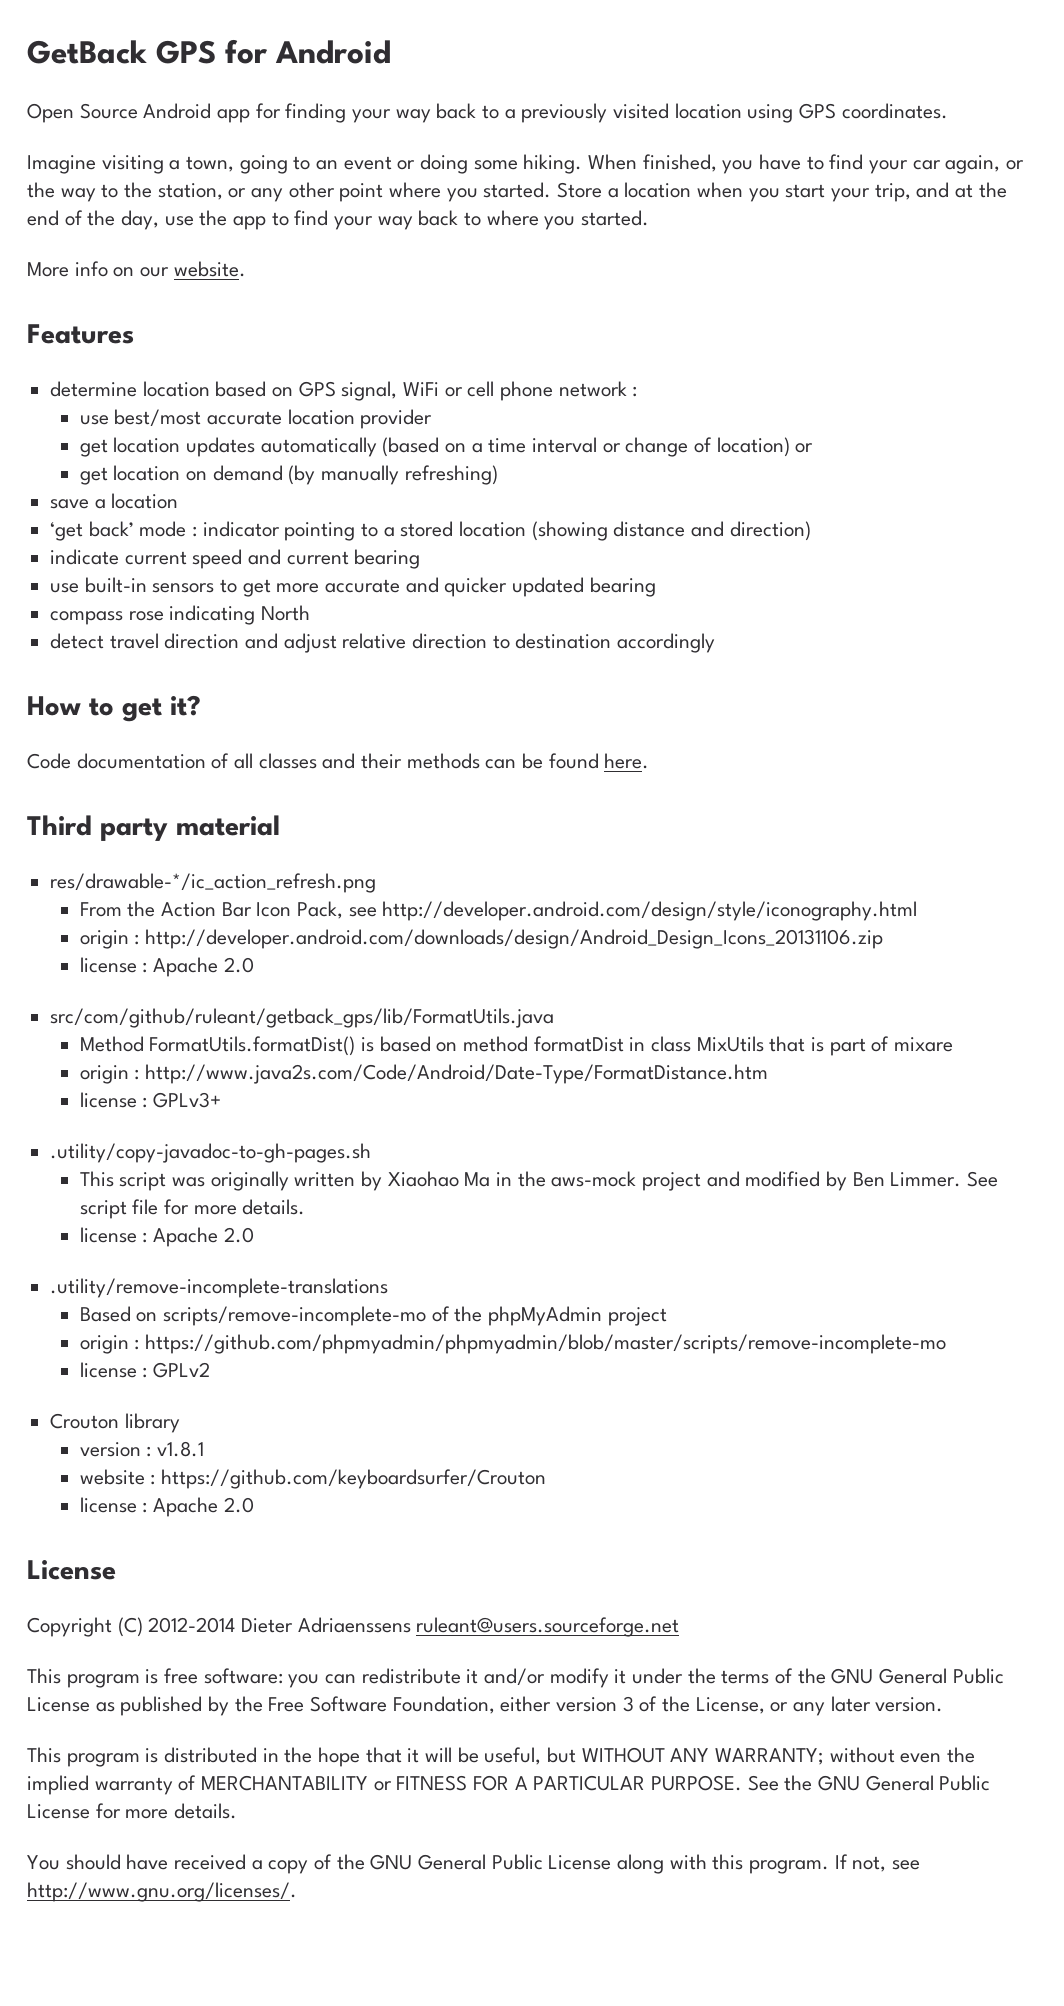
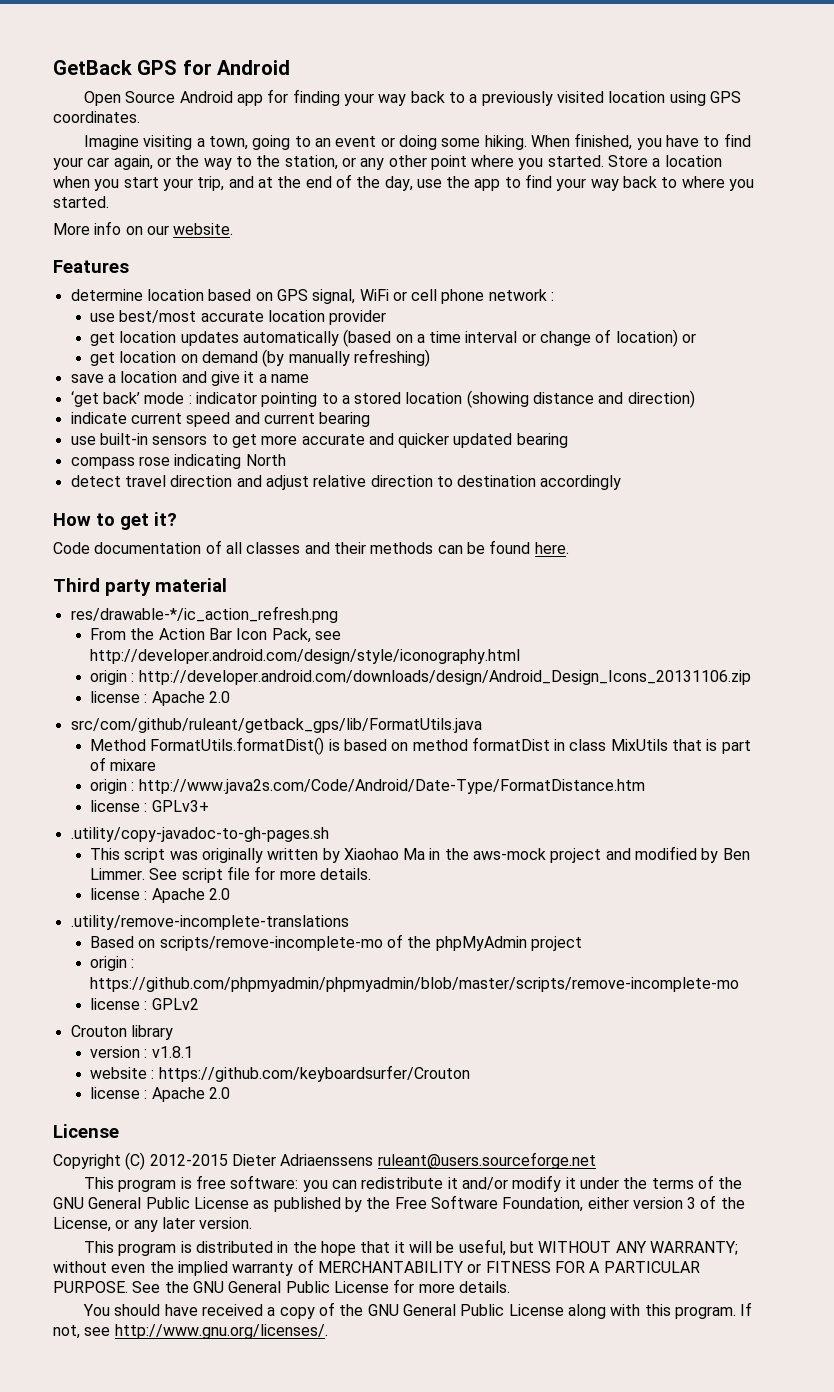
- save a location
+ save a location and give it a name
- Copyright (C) 2012-2014 Dieter Adriaenssens ruleant@users.sourceforge.net
+ Copyright (C) 2012-2015 Dieter Adriaenssens ruleant@users.sourceforge.net

